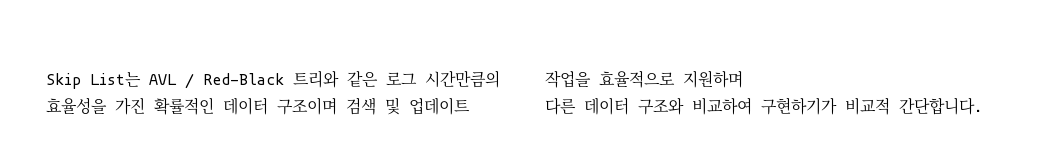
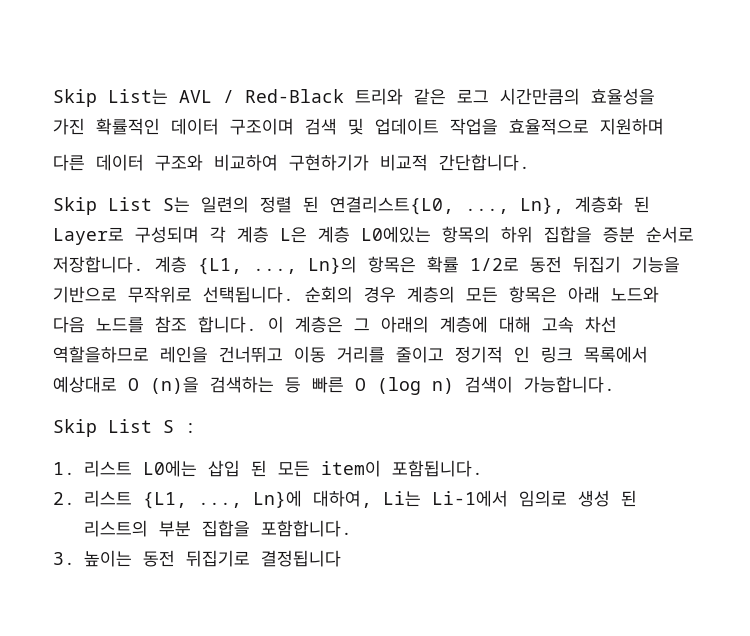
+ Skip List S는 일련의 정렬 된 연결리스트{L0, ..., Ln}, 계층화 된 Layer로 구성되며 각 계층 L은 계층 L0에있는 항목의 하위 집합을 증분 순서로 저장합니다. 계층 {L1, ..., Ln}의 항목은 확률 1/2로 동전 뒤집기 기능을 기반으로 무작위로 선택됩니다. 순회의 경우 계층의 모든 항목은 아래 노드와 다음 노드를 참조 합니다. 이 계층은 그 아래의 계층에 대해 고속 차선 역할을하므로 레인을 건너뛰고 이동 거리를 줄이고 정기적 인 링크 목록에서 예상대로 O (n)을 검색하는 등 빠른 O (log n) 검색이 가능합니다.
+ Skip List S :
+ 1. 리스트 L0에는 삽입 된 모든 item이 포함됩니다.
+ 2. 리스트 {L1, ..., Ln}에 대하여, Li는 Li-1에서 임의로 생성 된 리스트의 부분 집합을 포함합니다.
+ 3. 높이는 동전 뒤집기로 결정됩니다

